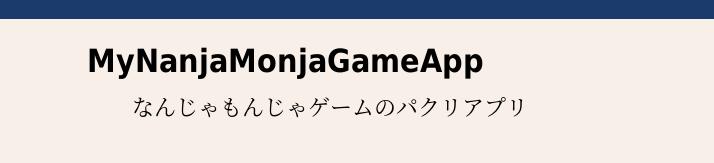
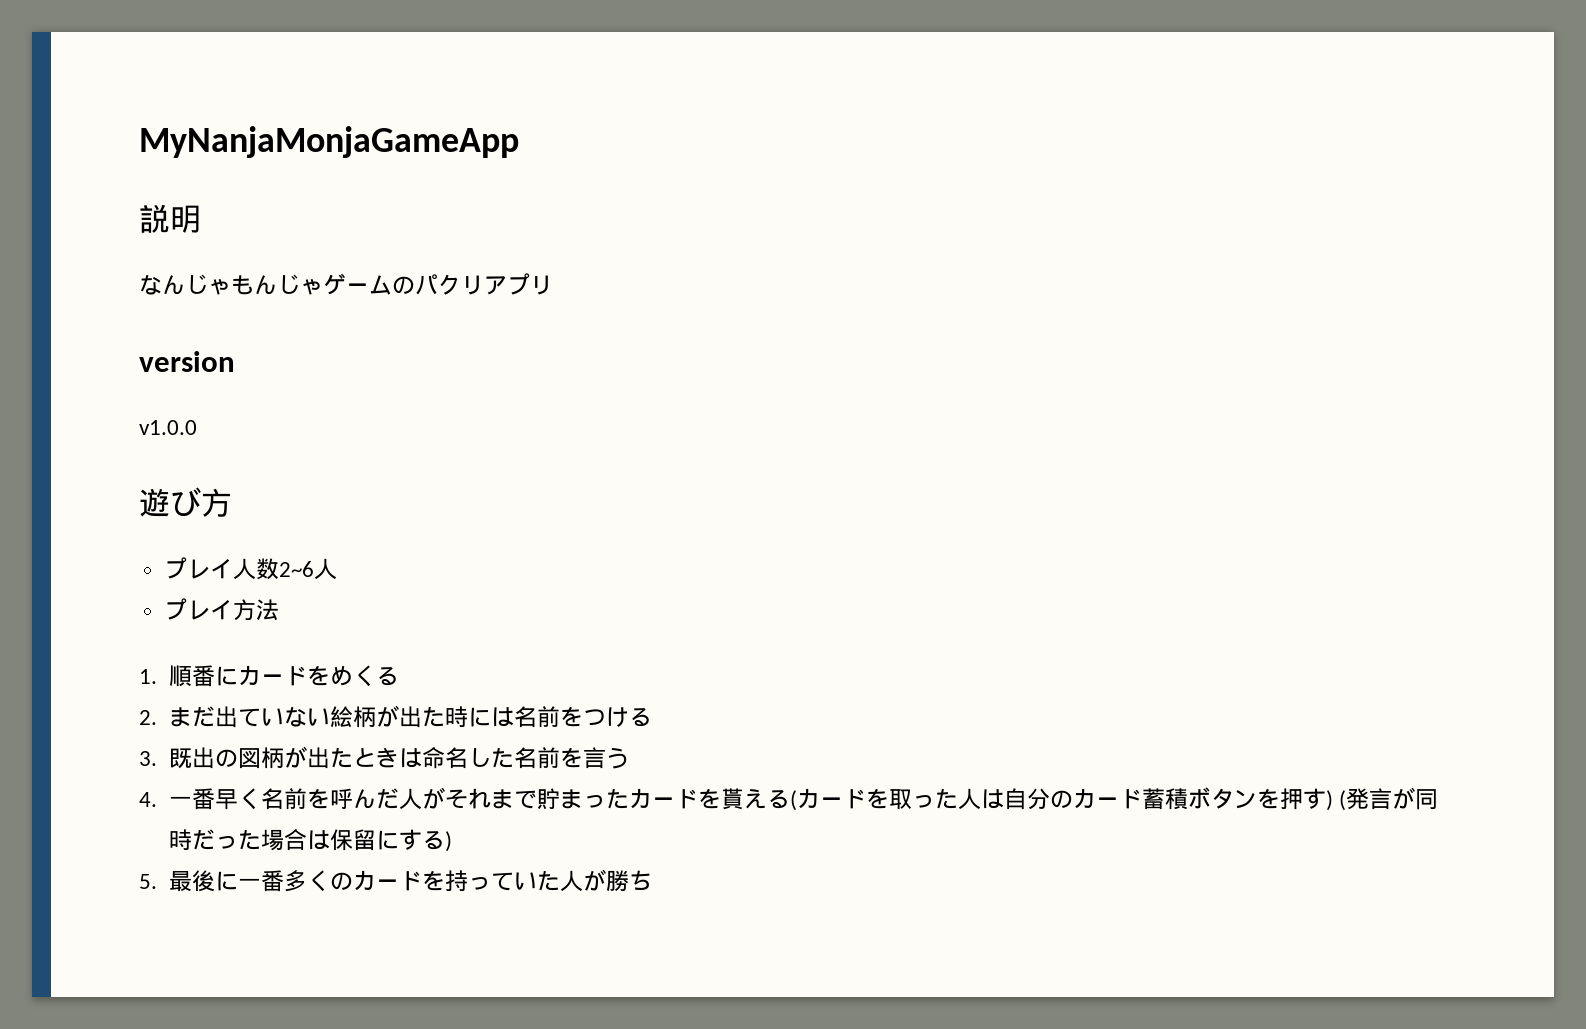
+ 説明
+ version
+ v1.0.0
+ 遊び方
+ プレイ人数2~6人
+ プレイ方法
+ 1.順番にカードをめくる
+ 2.まだ出ていない絵柄が出た時には名前をつける
+ 3.既出の図柄が出たときは命名した名前を言う
+ 4.一番早く名前を呼んだ人がそれまで貯まったカードを貰える(カードを取った人は自分のカード蓄積ボタンを押す) (発言が同時だった場合は保留にする)
+ 5.最後に一番多くのカードを持っていた人が勝ち

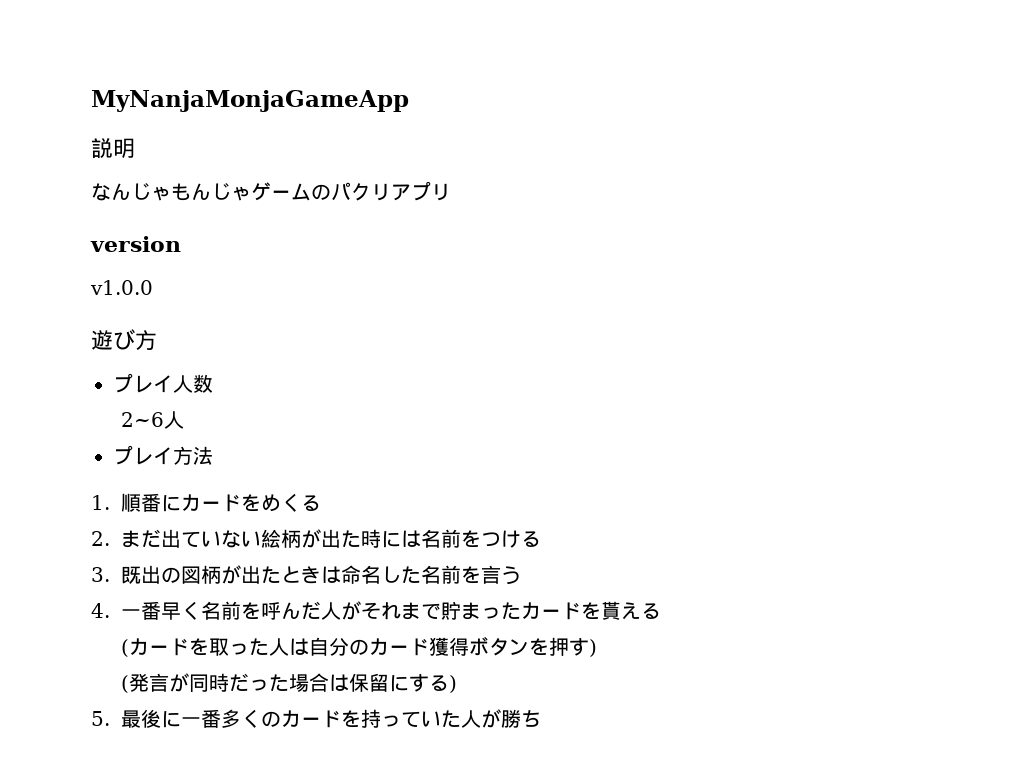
- プレイ人数2~6人
+ プレイ人数
+ 2~6人
- 4.一番早く名前を呼んだ人がそれまで貯まったカードを貰える(カードを取った人は自分のカード蓄積ボタンを押す) (発言が同時だった場合は保留にする)
+ 4.一番早く名前を呼んだ人がそれまで貯まったカードを貰える
+ (カードを取った人は自分のカード獲得ボタンを押す)
+ (発言が同時だった場合は保留にする)

